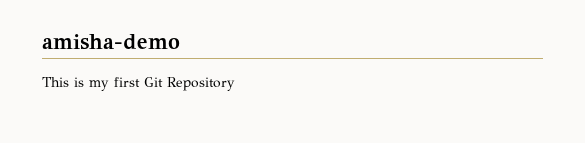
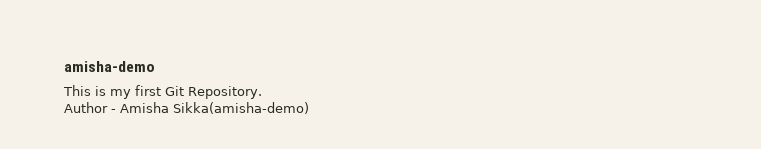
- This is my first Git Repository
+ This is my first Git Repository.
+ Author - Amisha Sikka(amisha-demo)

